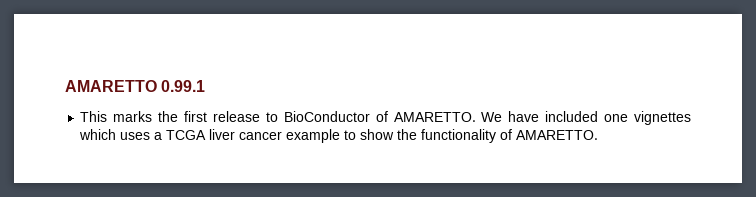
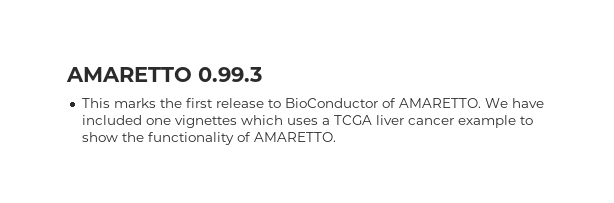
- AMARETTO 0.99.1
+ AMARETTO 0.99.3

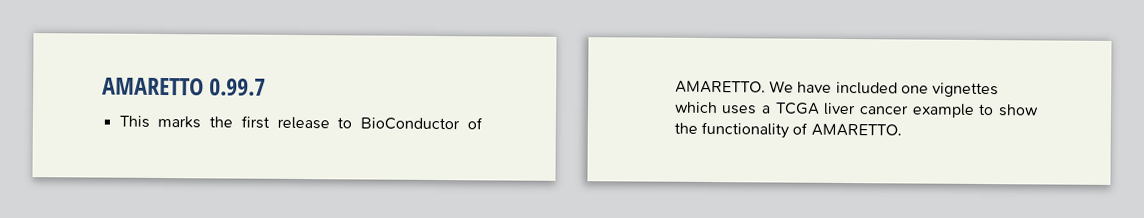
- AMARETTO 0.99.3
+ AMARETTO 0.99.7

